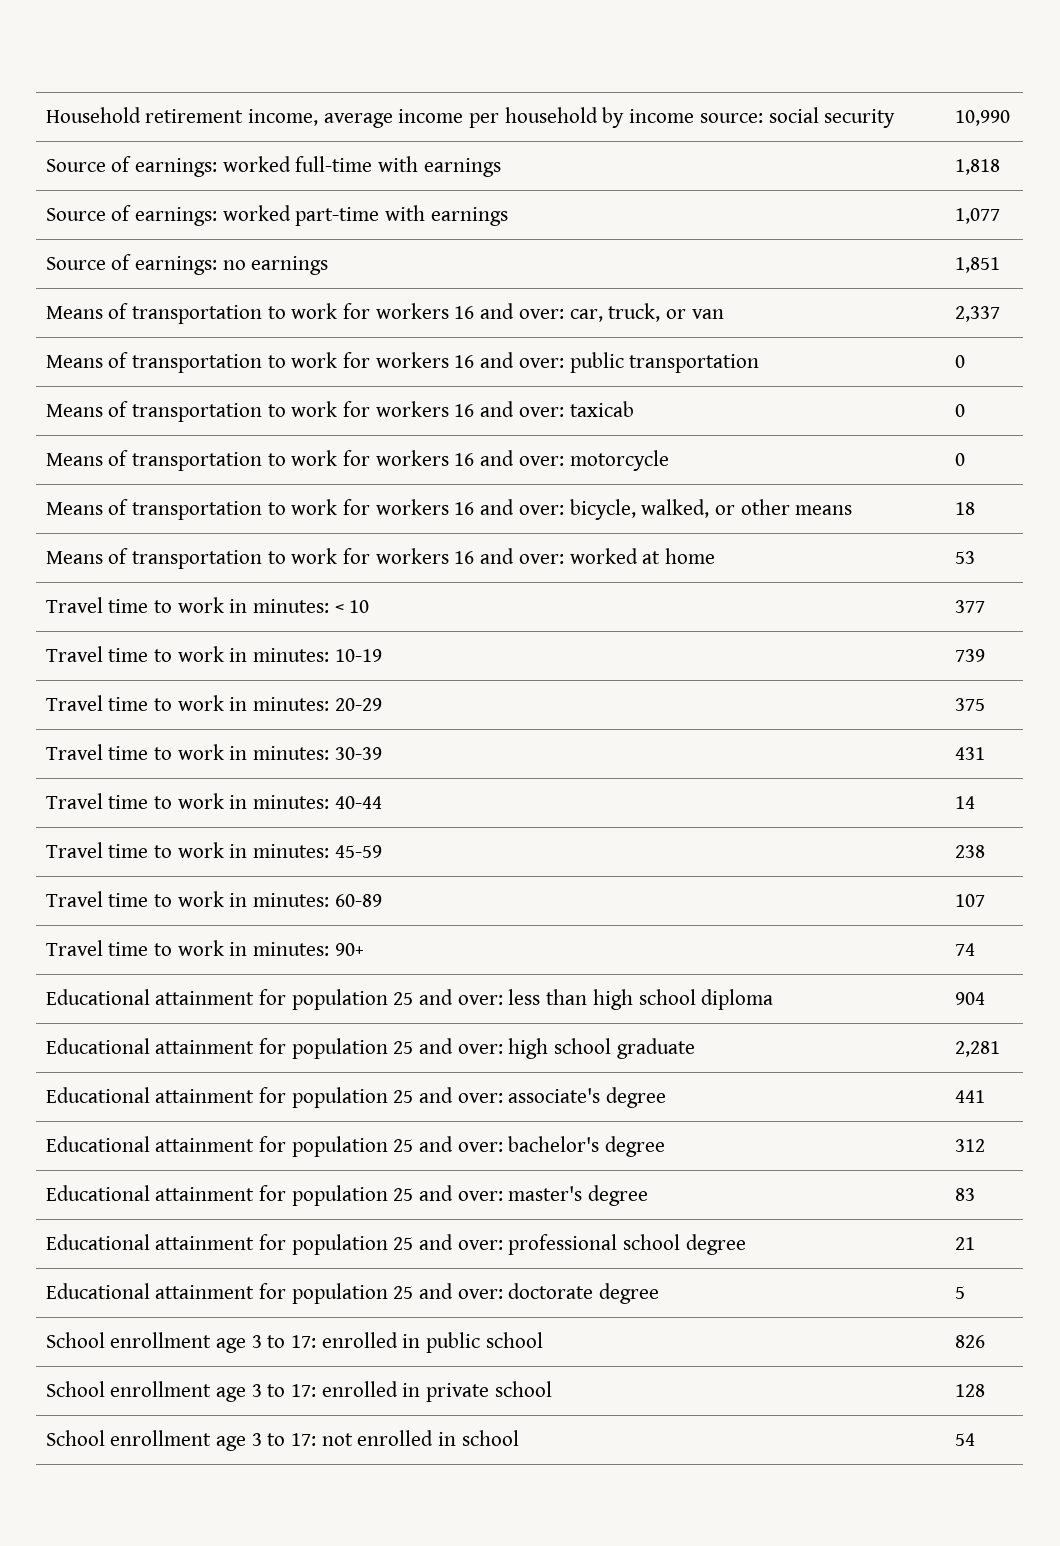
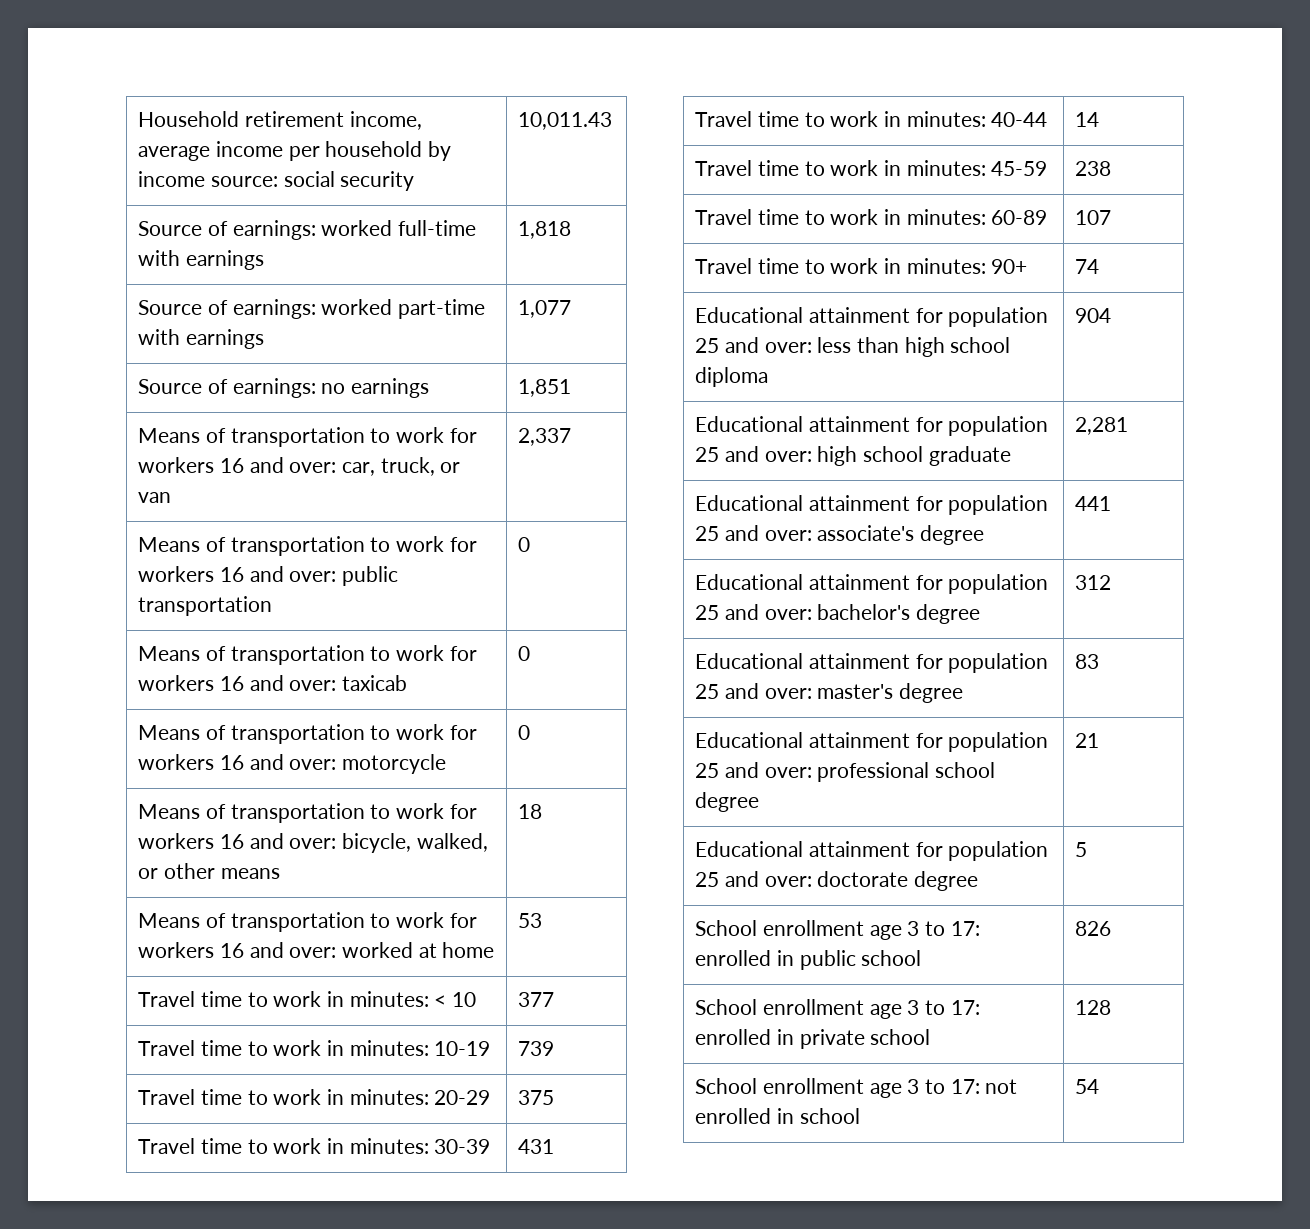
- Household retirement income, average income per household by income source: social security | 10,990
+ Household retirement income, average income per household by income source: social security | 10,011.43

